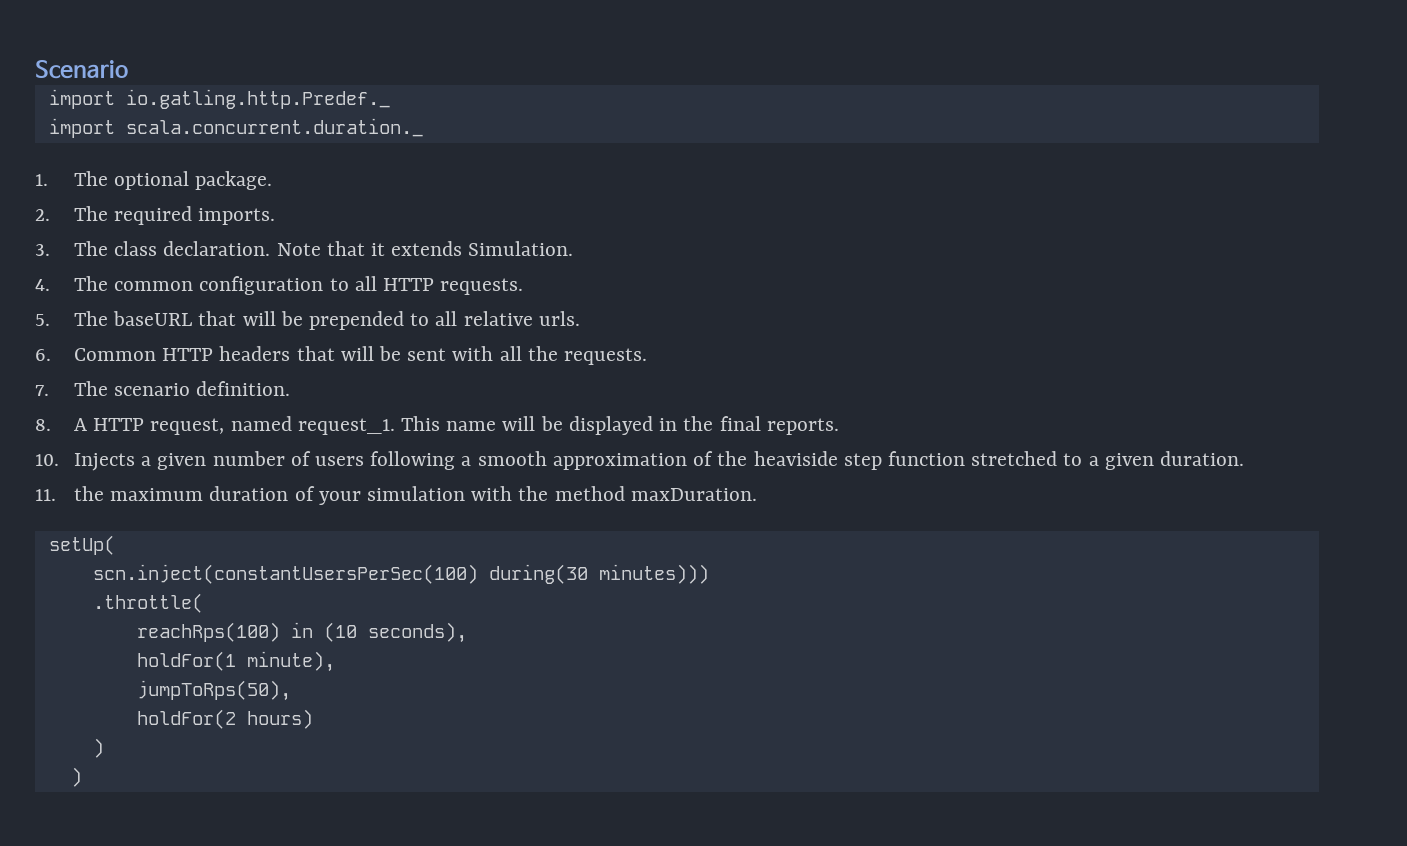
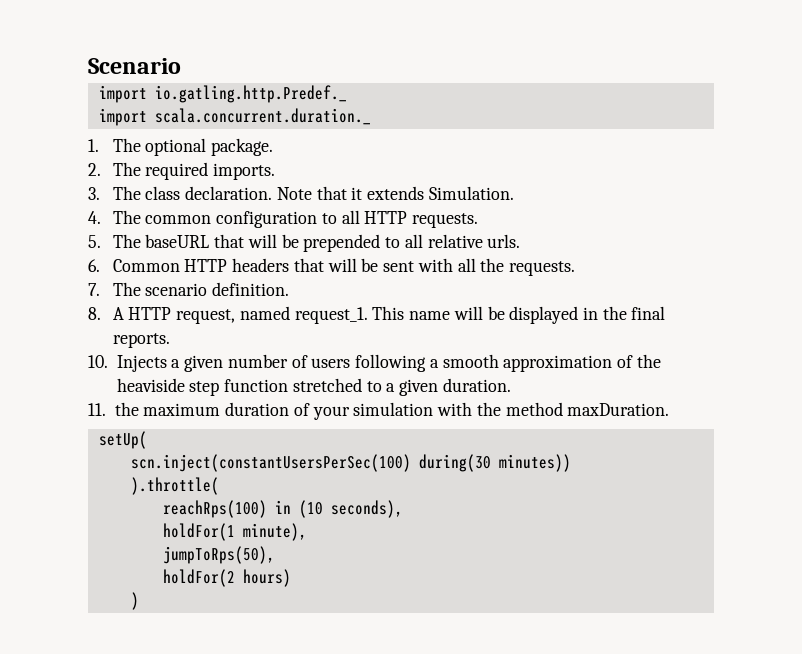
- scn.inject(constantUsersPerSec(100) during(30 minutes)))
- .throttle(
+ scn.inject(constantUsersPerSec(100) during(30 minutes))
+ ).throttle(
  holdFor(2 hours)
- )

